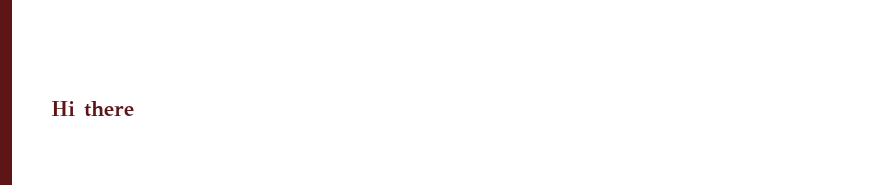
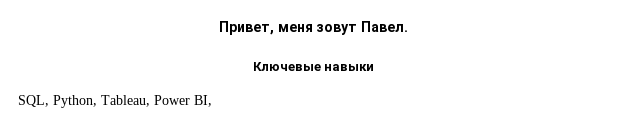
- Hi there
+ Привет, меня зовут Павел.
+ Ключевые навыки
+ SQL, Python, Tableau, Power BI,

